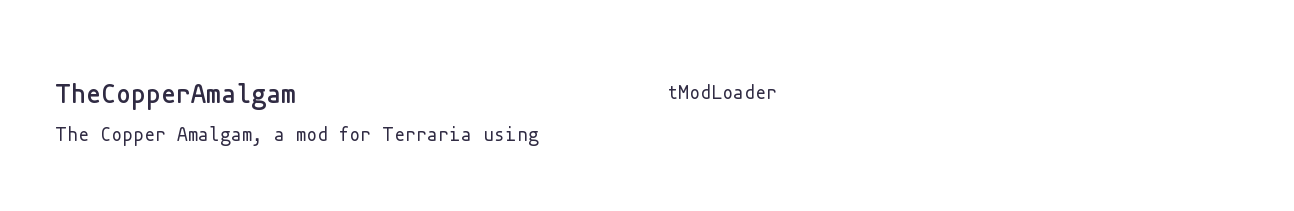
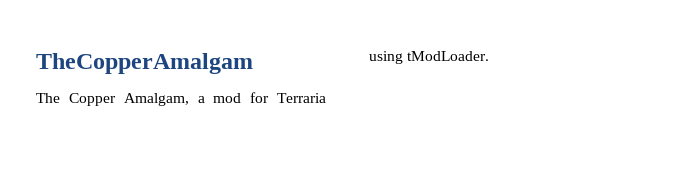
- The Copper Amalgam, a mod for Terraria using tModLoader
+ The Copper Amalgam, a mod for Terraria using tModLoader.

